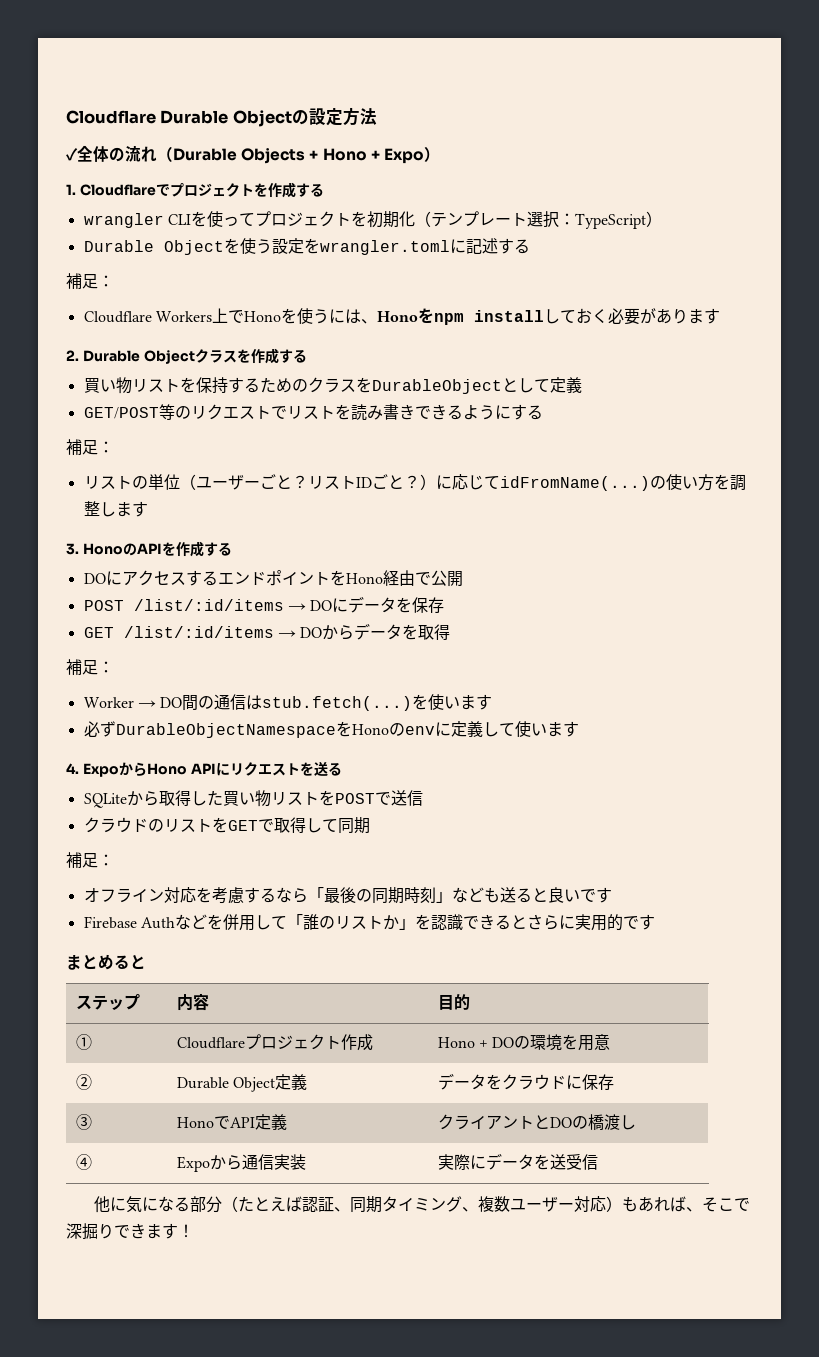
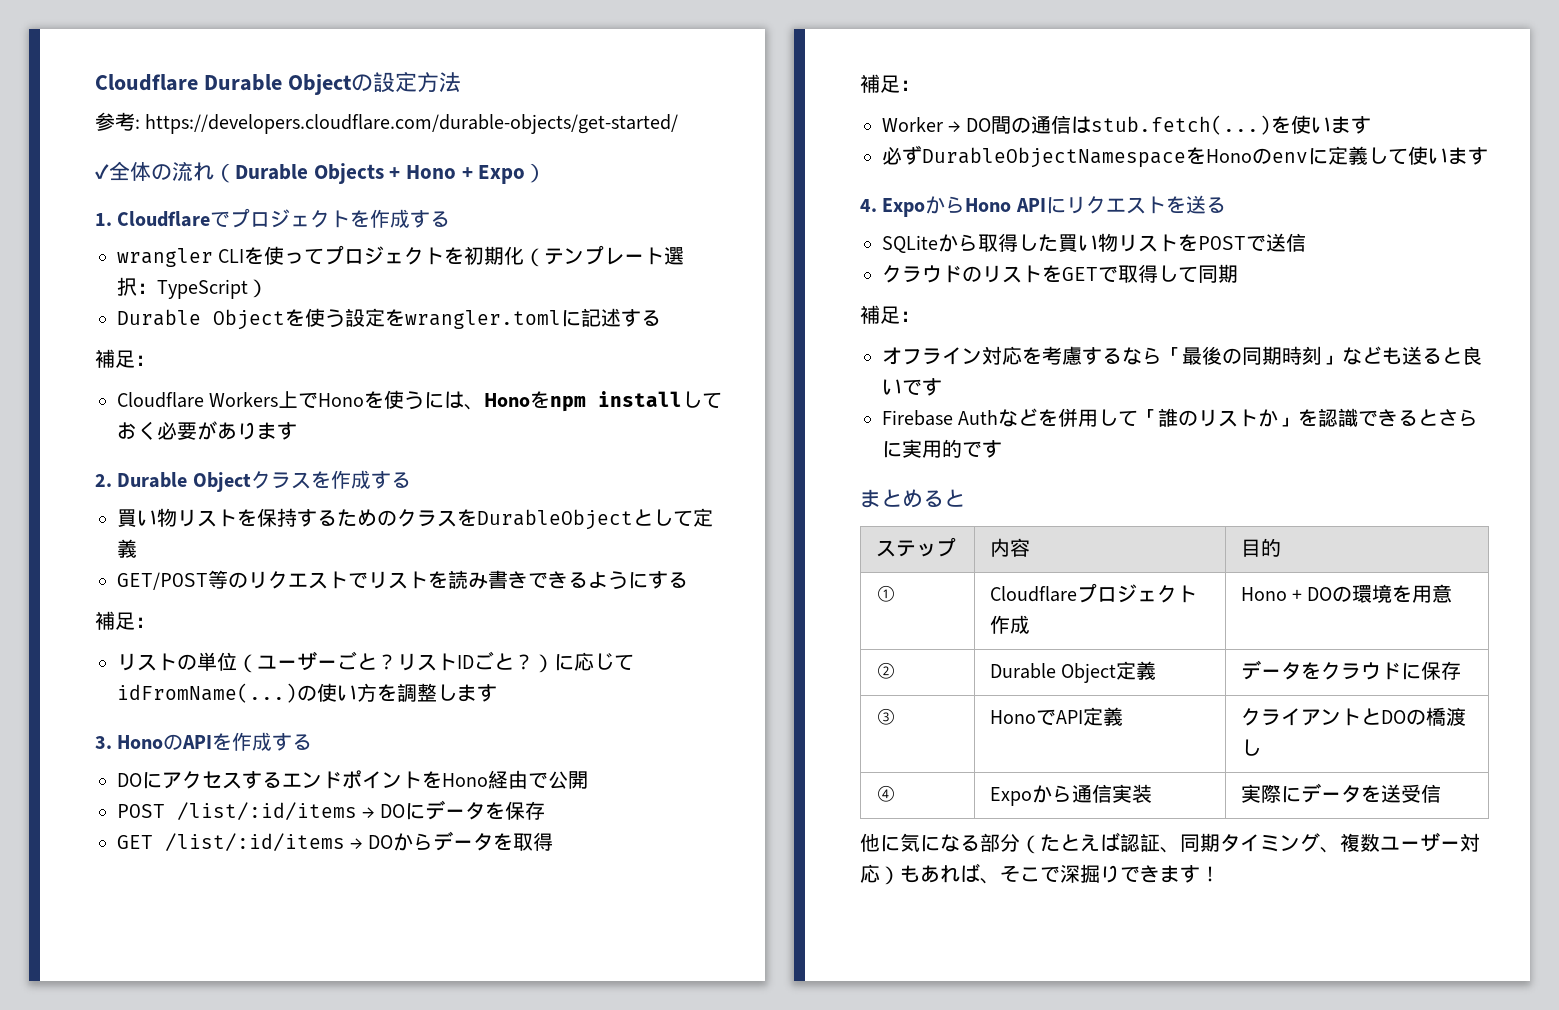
+ 参考: https://developers.cloudflare.com/durable-objects/get-started/

